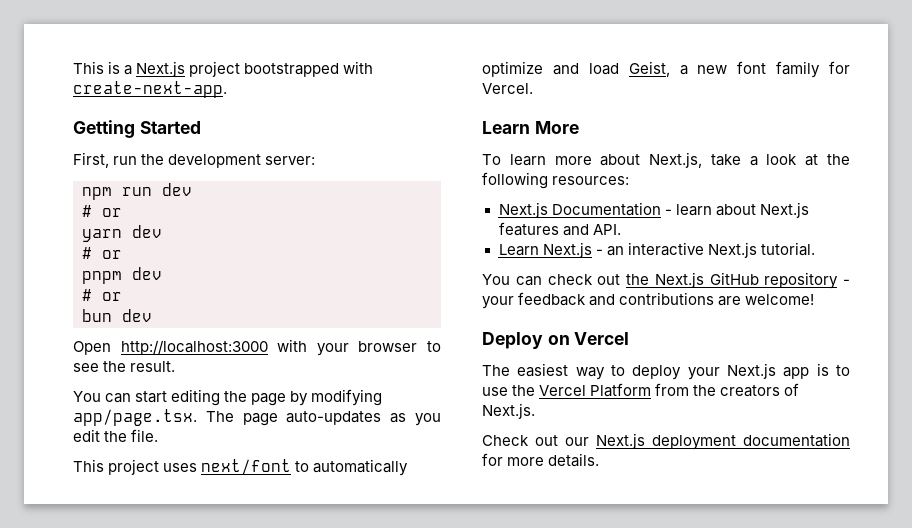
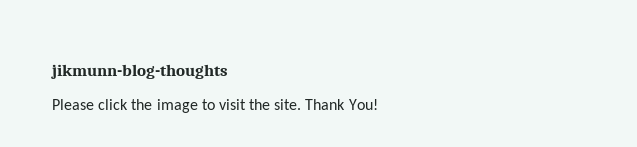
- This is a Next.js project bootstrapped with create-next-app.
- Getting Started
- First, run the development server:
- npm run dev
- # or
- yarn dev
- # or
- pnpm dev
- # or
- bun dev
- Open http://localhost:3000 with your browser to see the result.
- You can start editing the page by modifying app/page.tsx. The page auto-updates as you edit the file.
- This project uses next/font to automatically optimize and load Geist, a new font family for Vercel.
- Learn More
- To learn more about Next.js, take a look at the following resources:
- Next.js Documentation - learn about Next.js features and API.
- Learn Next.js - an interactive Next.js tutorial.
- You can check out the Next.js GitHub repository - your feedback and contributions are welcome!
- Deploy on Vercel
- The easiest way to deploy your Next.js app is to use the Vercel Platform from the creators of Next.js.
- Check out our Next.js deployment documentation for more details.
+ jikmunn-blog-thoughts
+ Please click the image to visit the site. Thank You!

